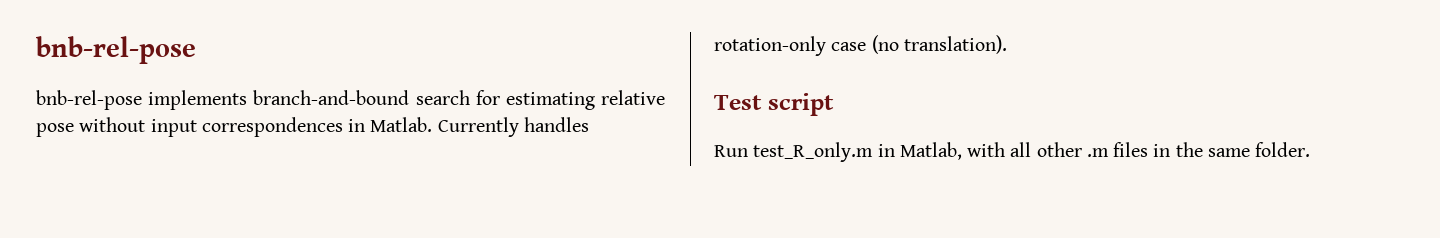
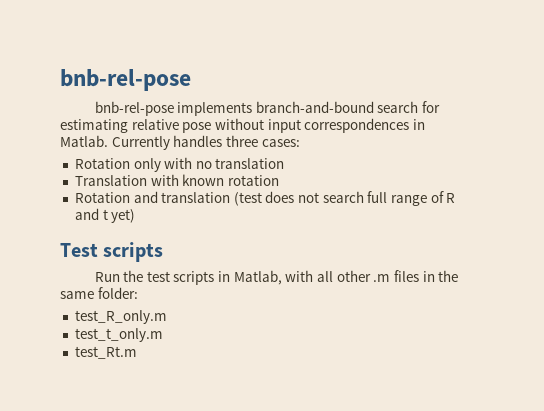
- Currently handles rotation-only case (no translation).
+ Currently handles three cases:
+ Rotation only with no translation
+ Translation with known rotation
+ Rotation and translation (test does not search full range of R and t yet)
- Test script
+ Test scripts
- Run test_R_only.m in Matlab, with all other .m files in the same folder.
+ Run the test scripts in Matlab, with all other .m files in the same folder:
+ test_R_only.m
+ test_t_only.m
+ test_Rt.m

